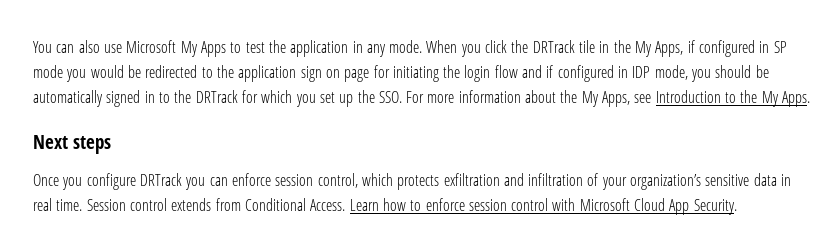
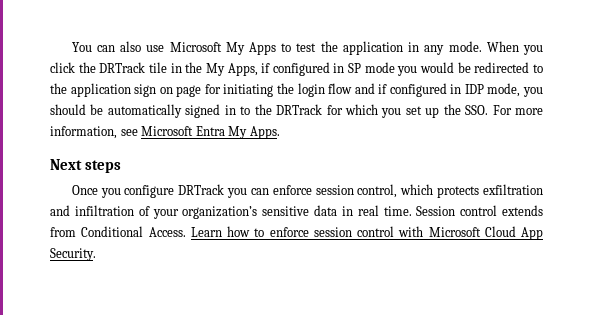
- When you click the DRTrack tile in the My Apps, if configured in SP mode you would be redirected to the application sign on page for initiating the login flow and if configured in IDP mode, you should be automatically signed in to the DRTrack for which you set up the SSO. For more information about the My Apps, see Introduction to the My Apps.
+ When you click the DRTrack tile in the My Apps, if configured in SP mode you would be redirected to the application sign on page for initiating the login flow and if configured in IDP mode, you should be automatically signed in to the DRTrack for which you set up the SSO. For more information, see Microsoft Entra My Apps.

